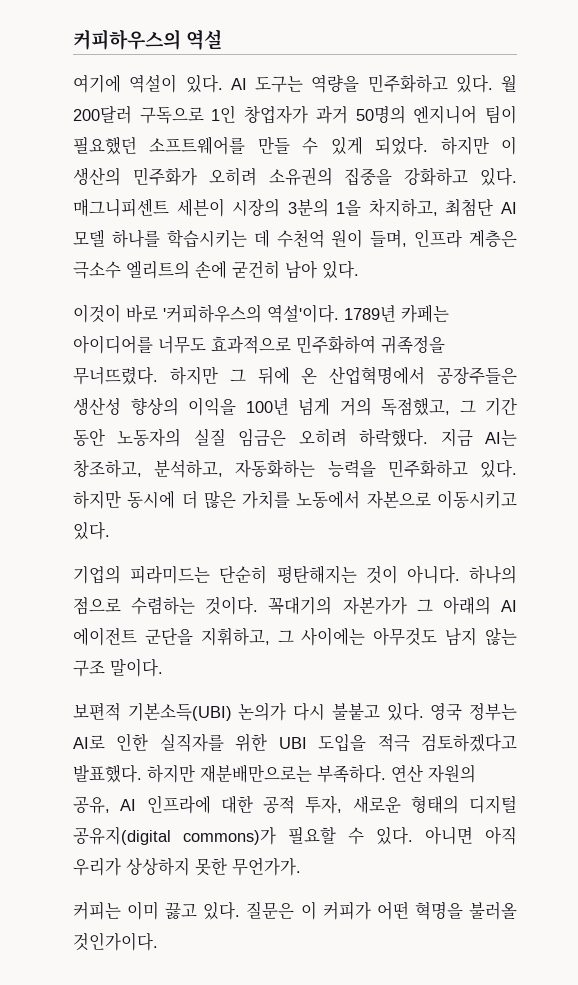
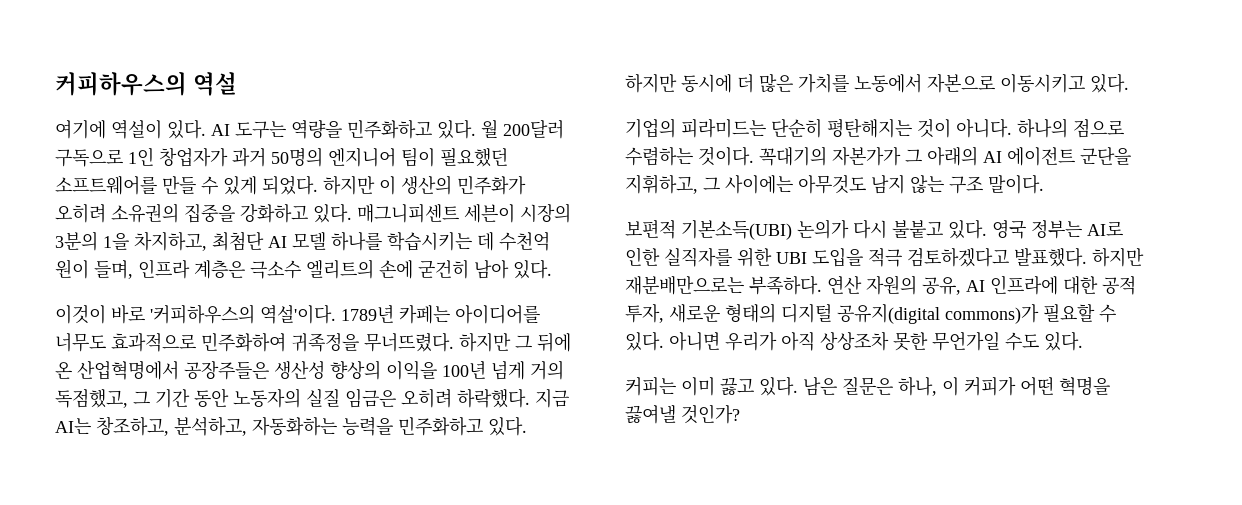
- 아니면 아직 우리가 상상하지 못한 무언가가.
+ 아니면 우리가 아직 상상조차 못한 무언가일 수도 있다.
- 질문은 이 커피가 어떤 혁명을 불러올 것인가이다.
+ 남은 질문은 하나, 이 커피가 어떤 혁명을 끓여낼 것인가?

